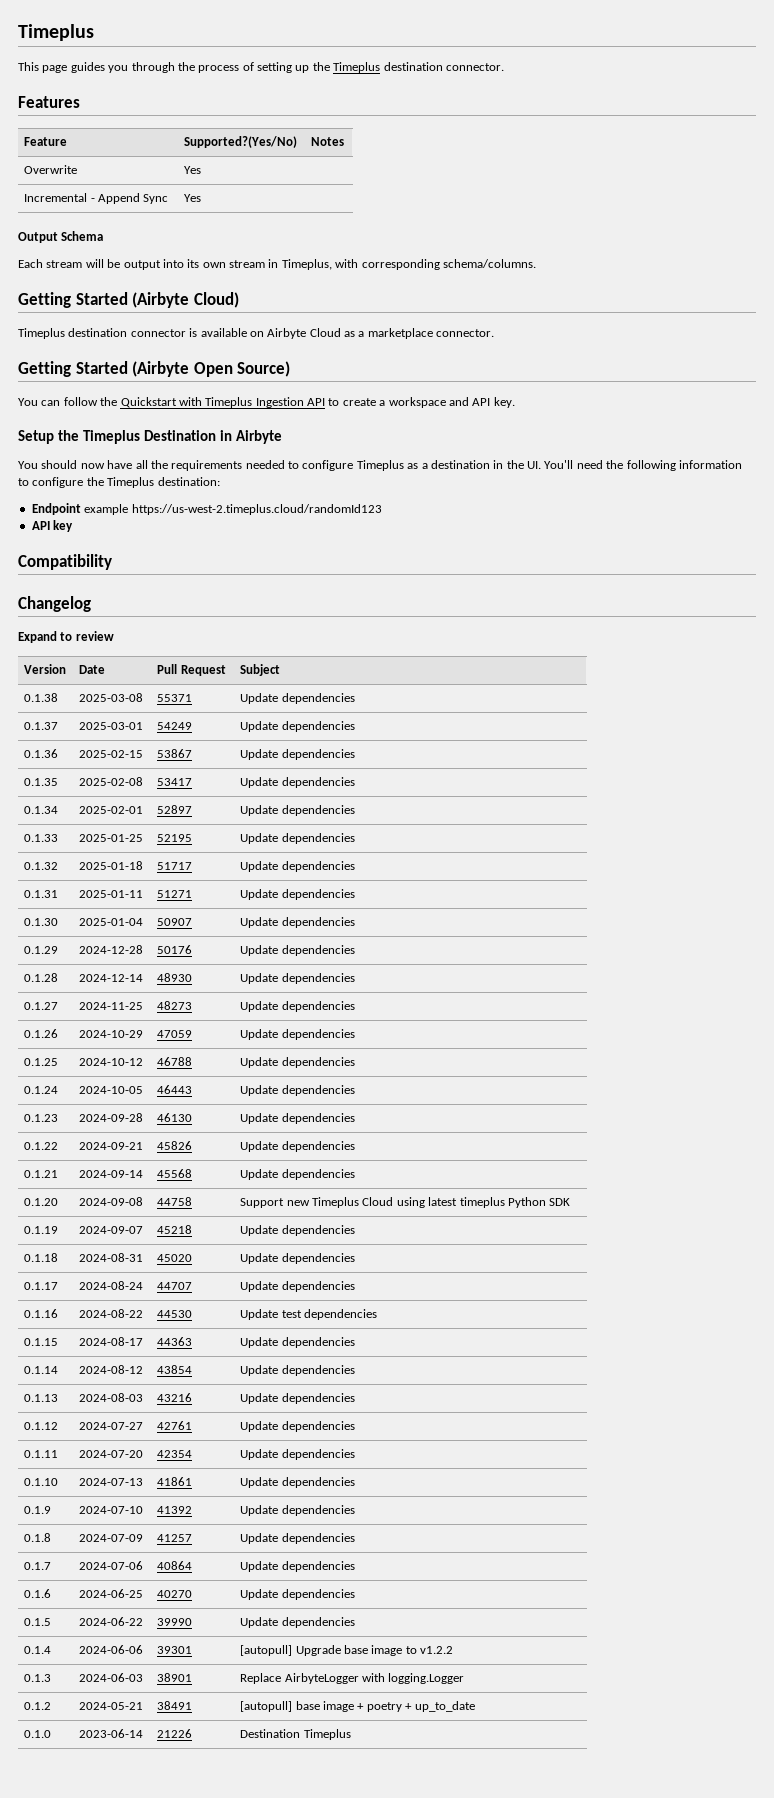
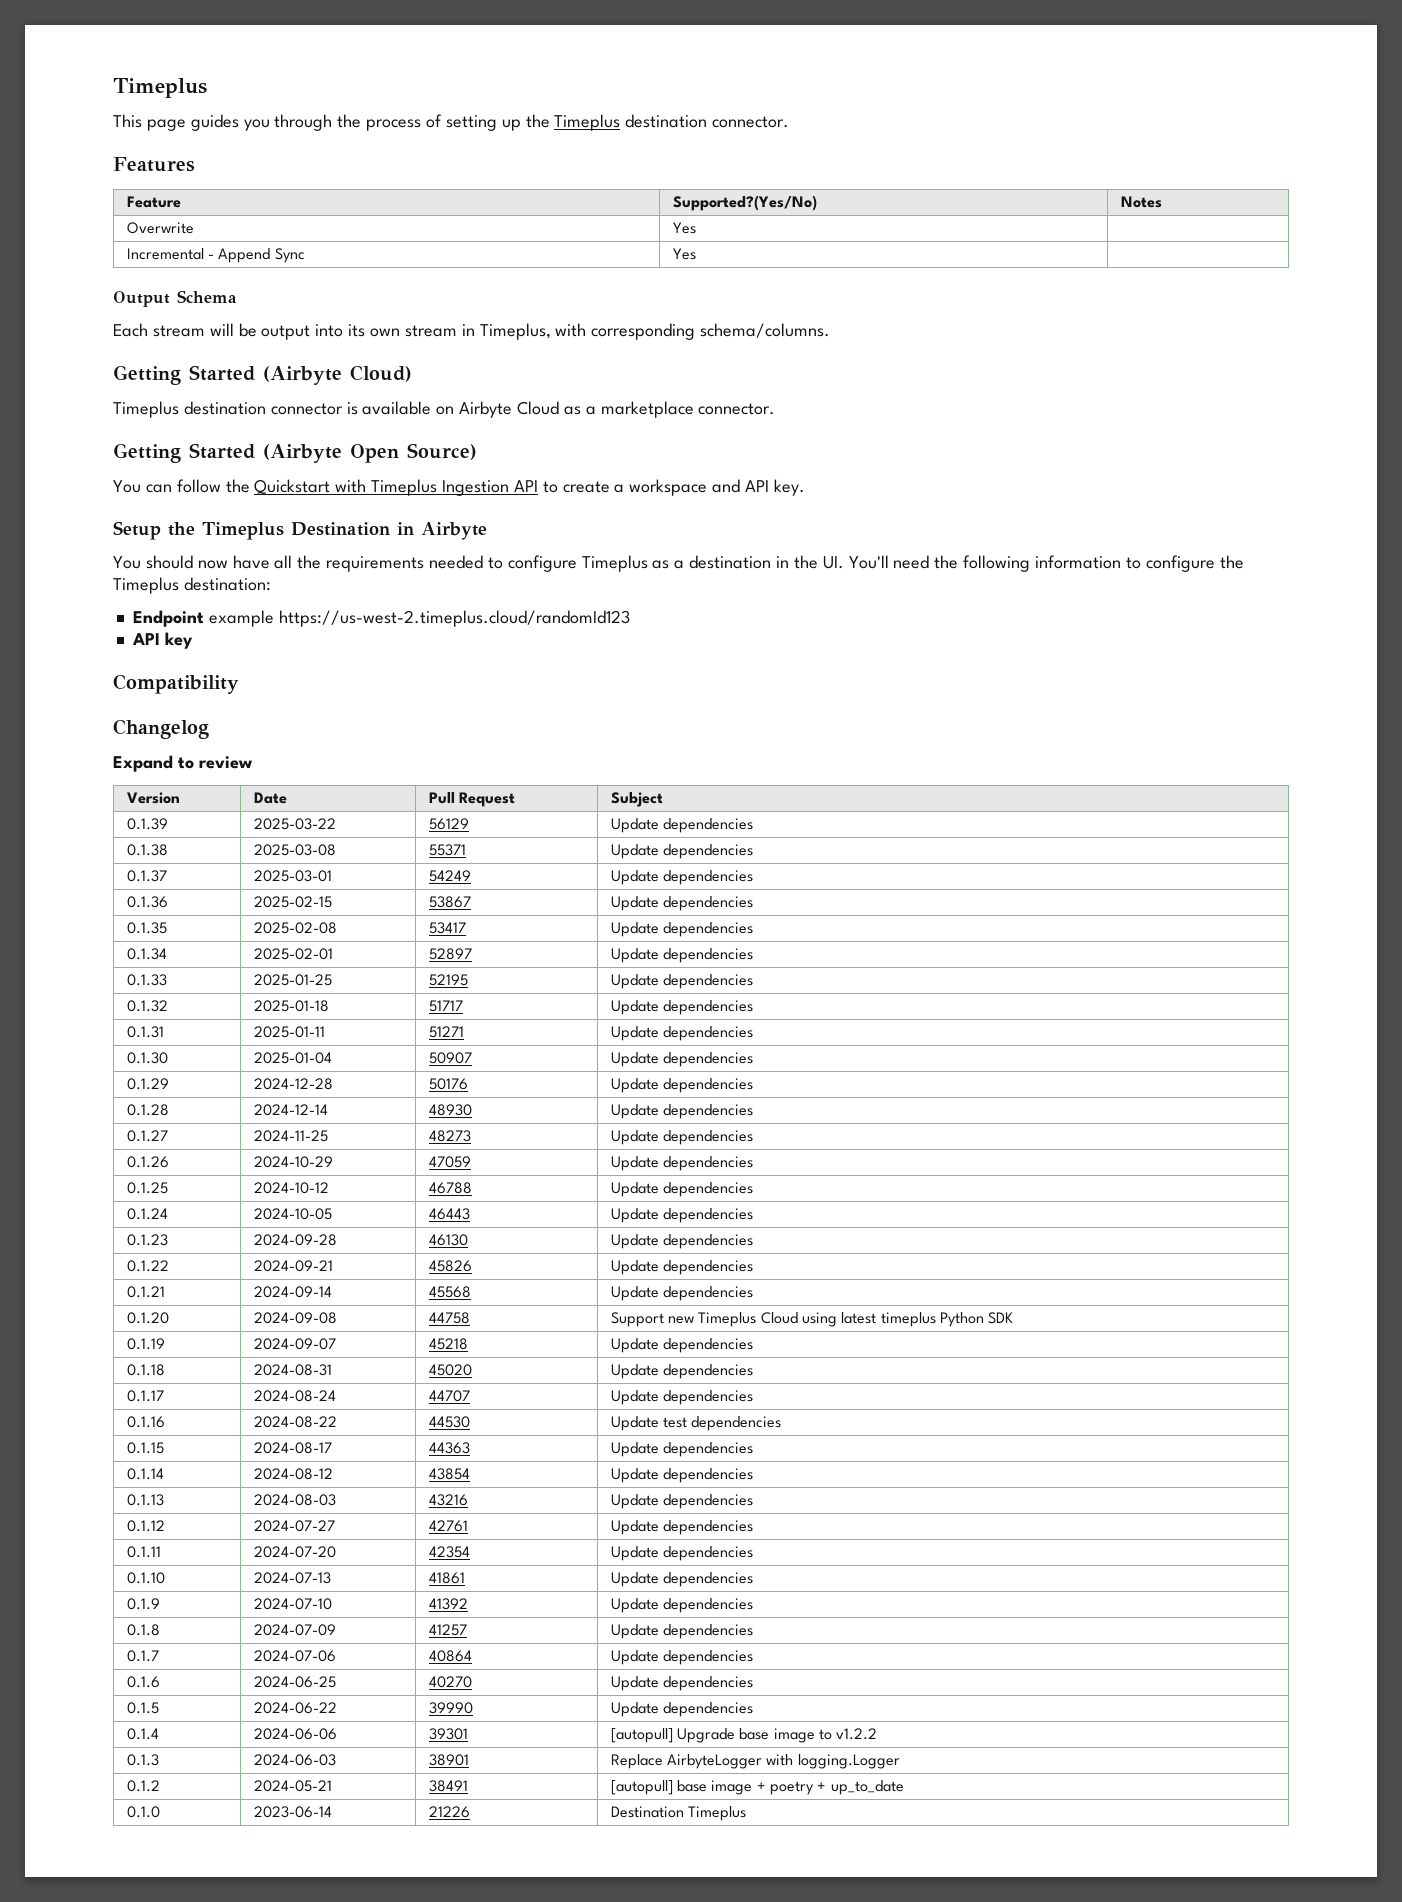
+ 0.1.39 | 2025-03-22 | 56129 | Update dependencies

